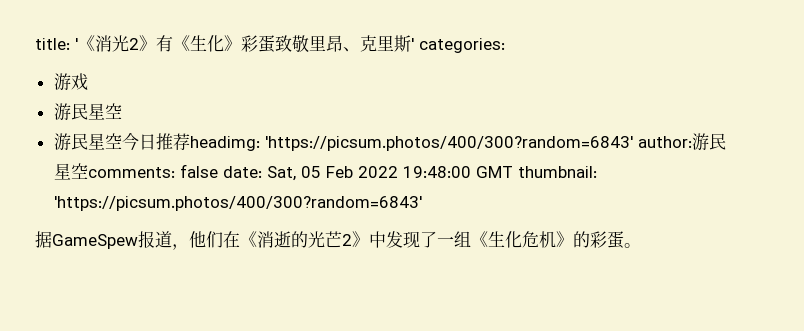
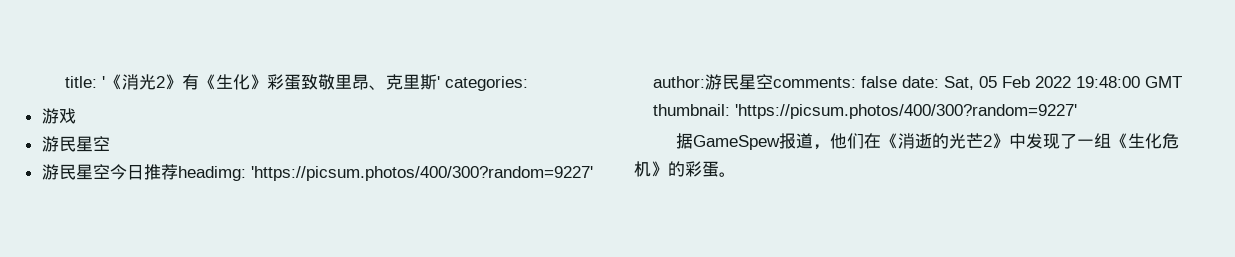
- 游民星空今日推荐headimg: 'https://picsum.photos/400/300?random=6843' author:游民星空comments: false date: Sat, 05 Feb 2022 19:48:00 GMT thumbnail: 'https://picsum.photos/400/300?random=6843'
+ 游民星空今日推荐headimg: 'https://picsum.photos/400/300?random=9227' author:游民星空comments: false date: Sat, 05 Feb 2022 19:48:00 GMT thumbnail: 'https://picsum.photos/400/300?random=9227'

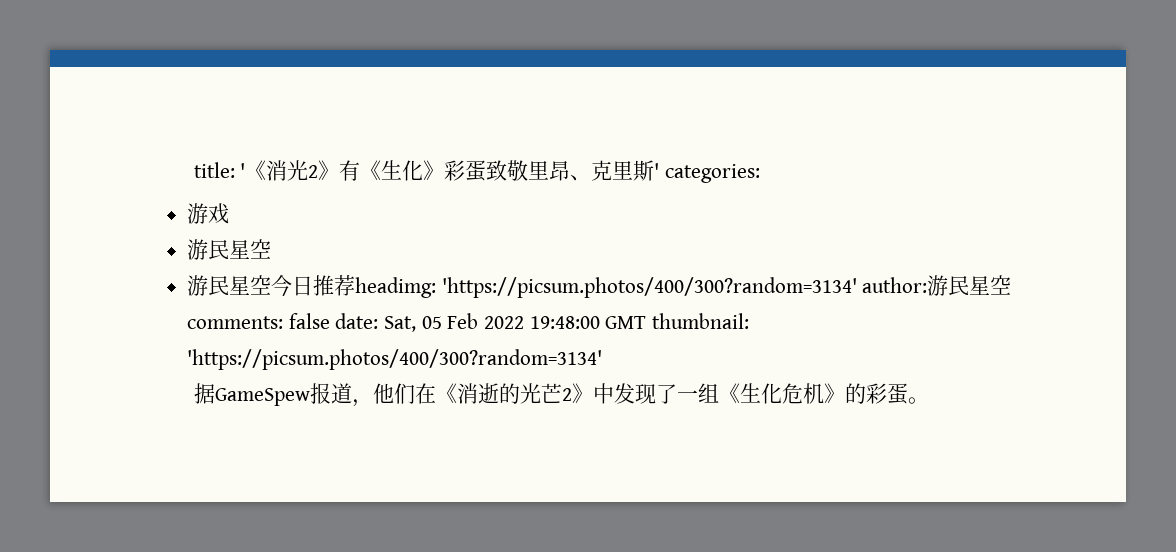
- 游民星空今日推荐headimg: 'https://picsum.photos/400/300?random=9227' author:游民星空comments: false date: Sat, 05 Feb 2022 19:48:00 GMT thumbnail: 'https://picsum.photos/400/300?random=9227'
+ 游民星空今日推荐headimg: 'https://picsum.photos/400/300?random=3134' author:游民星空comments: false date: Sat, 05 Feb 2022 19:48:00 GMT thumbnail: 'https://picsum.photos/400/300?random=3134'

